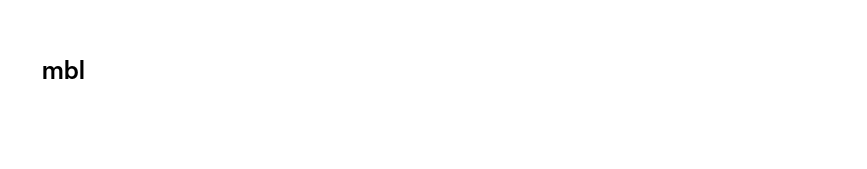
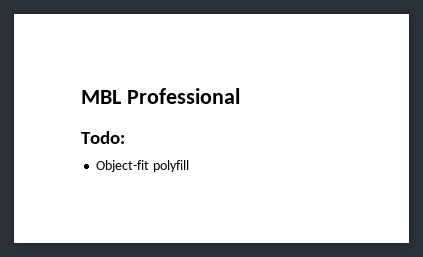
- mbl
+ MBL Professional
+ Todo:
+ Object-fit polyfill

